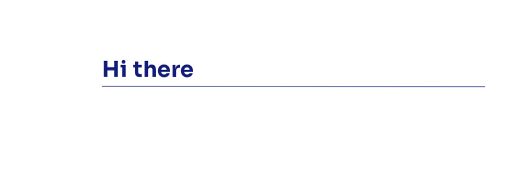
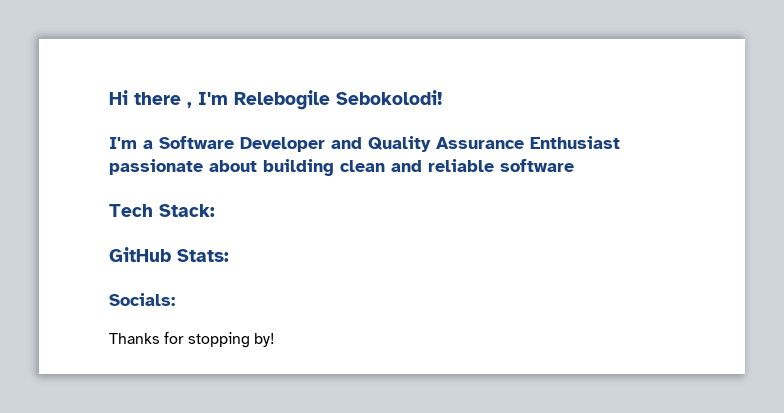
- Hi there
+ Hi there , I'm Relebogile Sebokolodi!
+ I'm a Software Developer and Quality Assurance Enthusiast passionate about building clean and reliable software
+ Tech Stack:
+ GitHub Stats:
+ Socials:
+ Thanks for stopping by!

